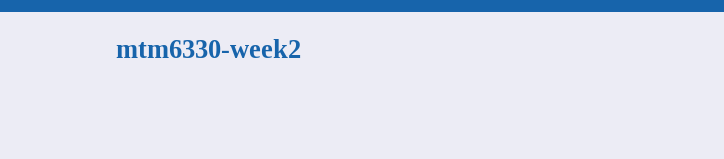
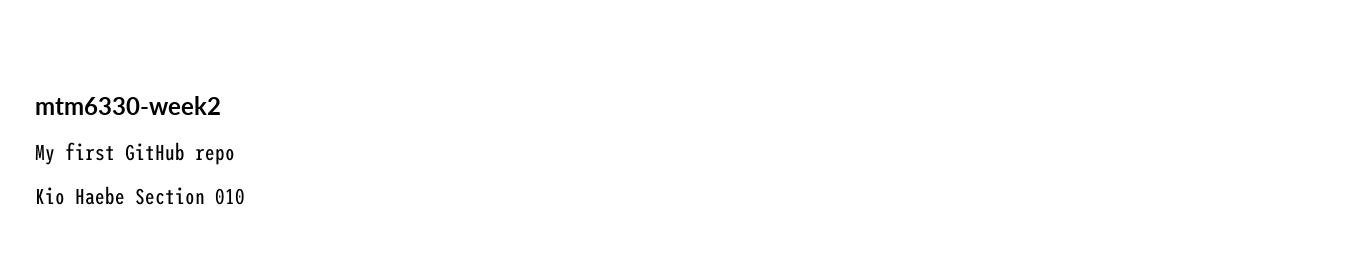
+ My first GitHub repo
+ Kio Haebe Section 010

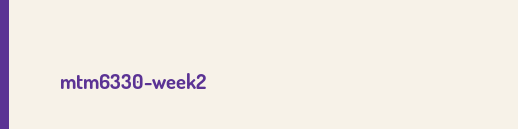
- My first GitHub repo
- Kio Haebe Section 010

